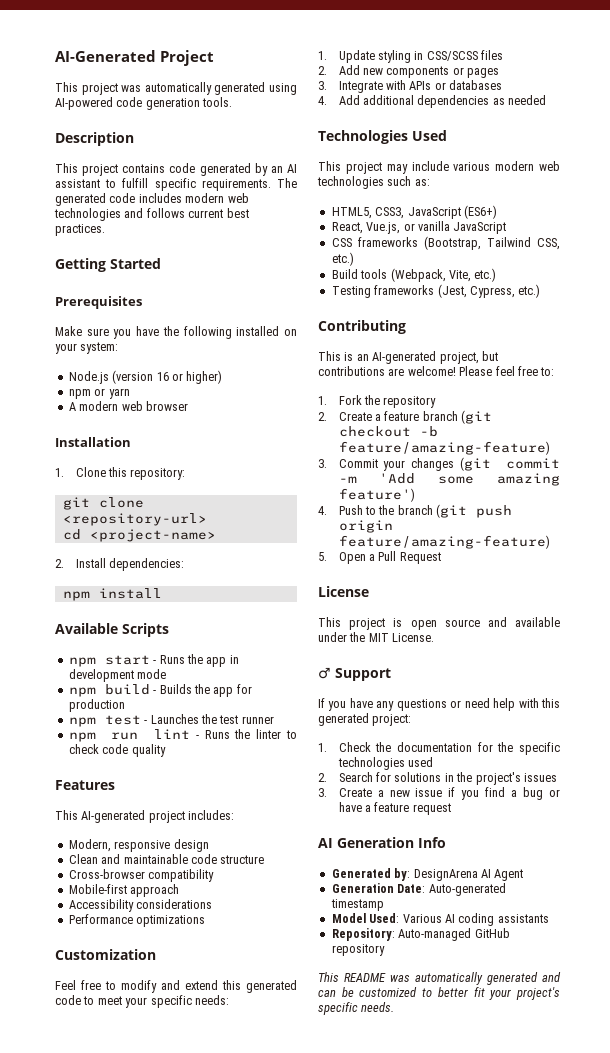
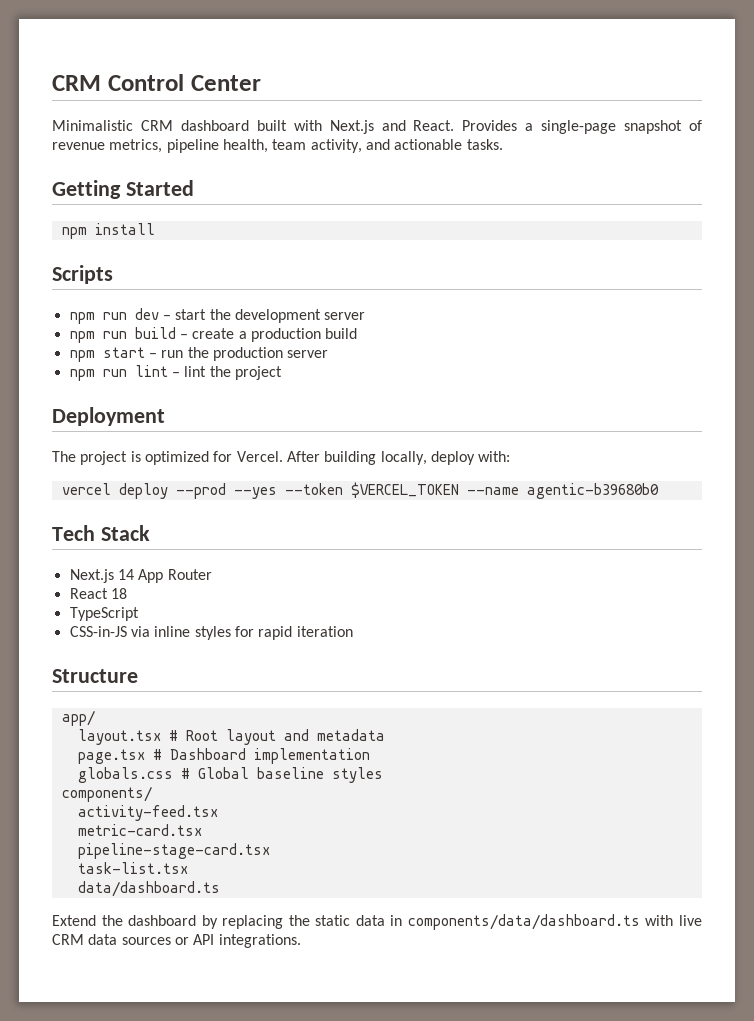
- AI-Generated Project
- This project was automatically generated using AI-powered code generation tools.
- Description
- This project contains code generated by an AI assistant to fulfill specific requirements. The generated code includes modern web technologies and follows current best practices.
+ CRM Control Center
+ Minimalistic CRM dashboard built with Next.js and React. Provides a single-page snapshot of revenue metrics, pipeline health, team activity, and actionable tasks.
  Getting Started
- Prerequisites
- Make sure you have the following installed on your system:
- Node.js (version 16 or higher)
- npm or yarn
- A modern web browser
- Installation
- 1. Clone this repository:
- git clone <repository-url>
- cd <project-name>
- 2. Install dependencies:
- Available Scripts
+ Scripts
- npm start - Runs the app in development mode
- npm build - Builds the app for production
- npm test - Launches the test runner
- npm run lint - Runs the linter to check code quality
- Features
- This AI-generated project includes:
- Modern, responsive design
- Clean and maintainable code structure
- Cross-browser compatibility
- Mobile-first approach
- Accessibility considerations
- Performance optimizations
- Customization
- Feel free to modify and extend this generated code to meet your specific needs:
- 1. Update styling in CSS/SCSS files
- 2. Add new components or pages
- 3. Integrate with APIs or databases
- 4. Add additional dependencies as needed
- Technologies Used
- This project may include various modern web technologies such as:
- HTML5, CSS3, JavaScript (ES6+)
- React, Vue.js, or vanilla JavaScript
- CSS frameworks (Bootstrap, Tailwind CSS, etc.)
- Build tools (Webpack, Vite, etc.)
- Testing frameworks (Jest, Cypress, etc.)
- Contributing
- This is an AI-generated project, but contributions are welcome! Please feel free to:
- 1. Fork the repository
- 2. Create a feature branch (git checkout -b feature/amazing-feature)
- 3. Commit your changes (git commit -m 'Add some amazing feature')
- 4. Push to the branch (git push origin feature/amazing-feature)
- 5. Open a Pull Request
- License
- This project is open source and available under the MIT License.
- ♂ Support
- If you have any questions or need help with this generated project:
- 1. Check the documentation for the specific technologies used
- 2. Search for solutions in the project's issues
- 3. Create a new issue if you find a bug or have a feature request
- AI Generation Info
- Generated by: DesignArena AI Agent
- Generation Date: Auto-generated timestamp
- Model Used: Various AI coding assistants
- Repository: Auto-managed GitHub repository
- This README was automatically generated and can be customized to better fit your project's specific needs.
+ npm run dev – start the development server
+ npm run build – create a production build
+ npm start – run the production server
+ npm run lint – lint the project
+ Deployment
+ The project is optimized for Vercel. After building locally, deploy with:
+ vercel deploy --prod --yes --token $VERCEL_TOKEN --name agentic-b39680b0
+ Tech Stack
+ Next.js 14 App Router
+ React 18
+ TypeScript
+ CSS-in-JS via inline styles for rapid iteration
+ Structure
+ app/
+ layout.tsx # Root layout and metadata
+ page.tsx # Dashboard implementation
+ globals.css # Global baseline styles
+ components/
+ activity-feed.tsx
+ metric-card.tsx
+ pipeline-stage-card.tsx
+ task-list.tsx
+ data/dashboard.ts
+ Extend the dashboard by replacing the static data in components/data/dashboard.ts with live CRM data sources or API integrations.

